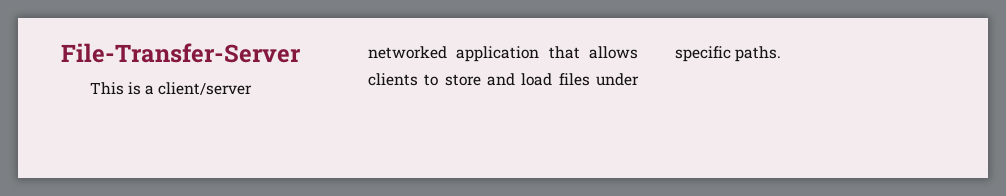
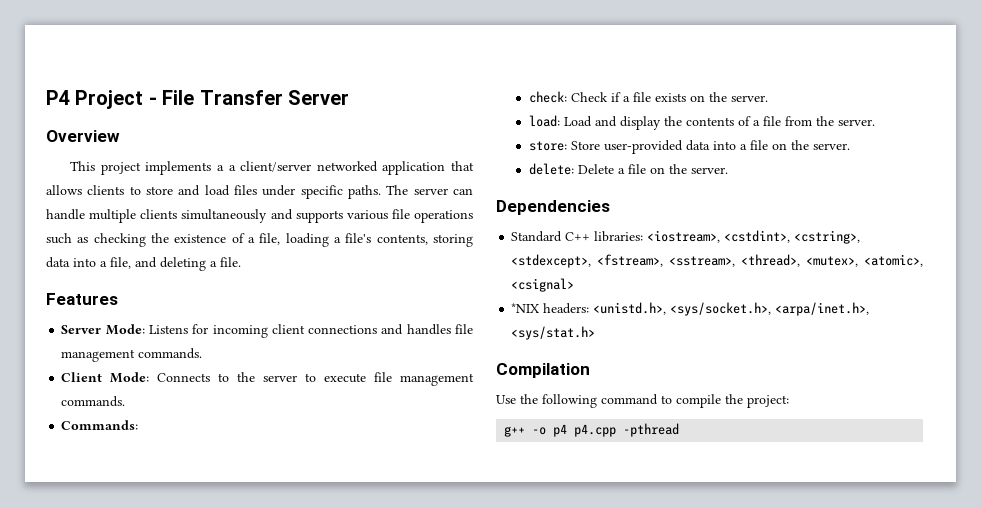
- File-Transfer-Server
- This is a client/server networked application that allows clients to store and load files under specific paths.
+ P4 Project - File Transfer Server
+ Overview
+ This project implements a a client/server networked application that allows clients to store and load files under specific paths.
+ The server can handle multiple clients simultaneously and supports various file operations such as checking the existence of a file, loading a file's contents, storing data into a file, and deleting a file.
+ Features
+ Server Mode: Listens for incoming client connections and handles file management commands.
+ Client Mode: Connects to the server to execute file management commands.
+ Commands:
+ check: Check if a file exists on the server.
+ load: Load and display the contents of a file from the server.
+ store: Store user-provided data into a file on the server.
+ delete: Delete a file on the server.
+ Dependencies
+ Standard C++ libraries: <iostream>, <cstdint>, <cstring>, <stdexcept>, <fstream>, <sstream>, <thread>, <mutex>, <atomic>, <csignal>
+ *NIX headers: <unistd.h>, <sys/socket.h>, <arpa/inet.h>, <sys/stat.h>
+ Compilation
+ Use the following command to compile the project:
+ g++ -o p4 p4.cpp -pthread

